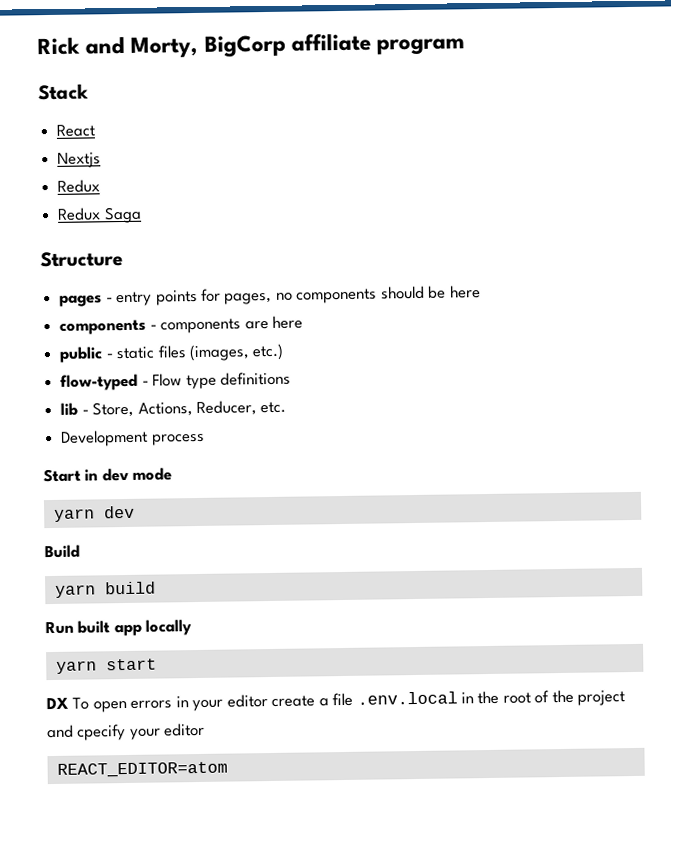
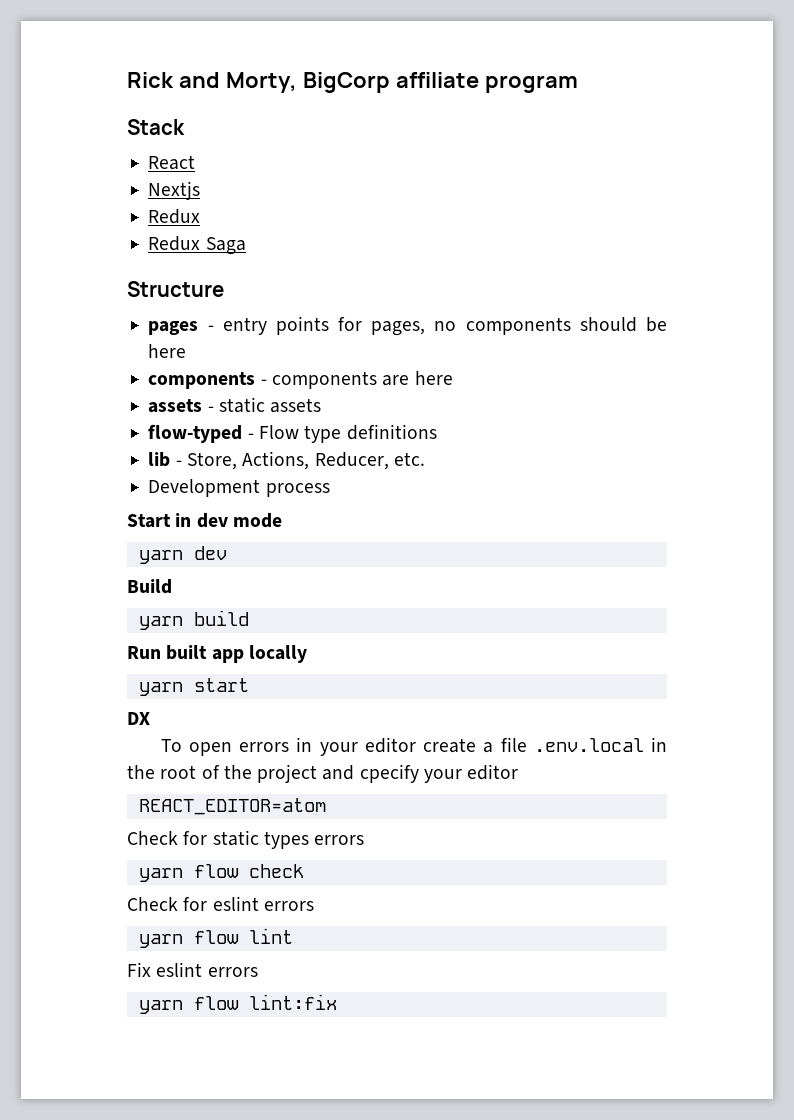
- public - static files (images, etc.)
+ assets - static assets
- DX To open errors in your editor create a file .env.local in the root of the project and cpecify your editor
+ DX
+ To open errors in your editor create a file .env.local in the root of the project and cpecify your editor
+ Check for static types errors
+ yarn flow check
+ Check for eslint errors
+ yarn flow lint
+ Fix eslint errors
+ yarn flow lint:fix

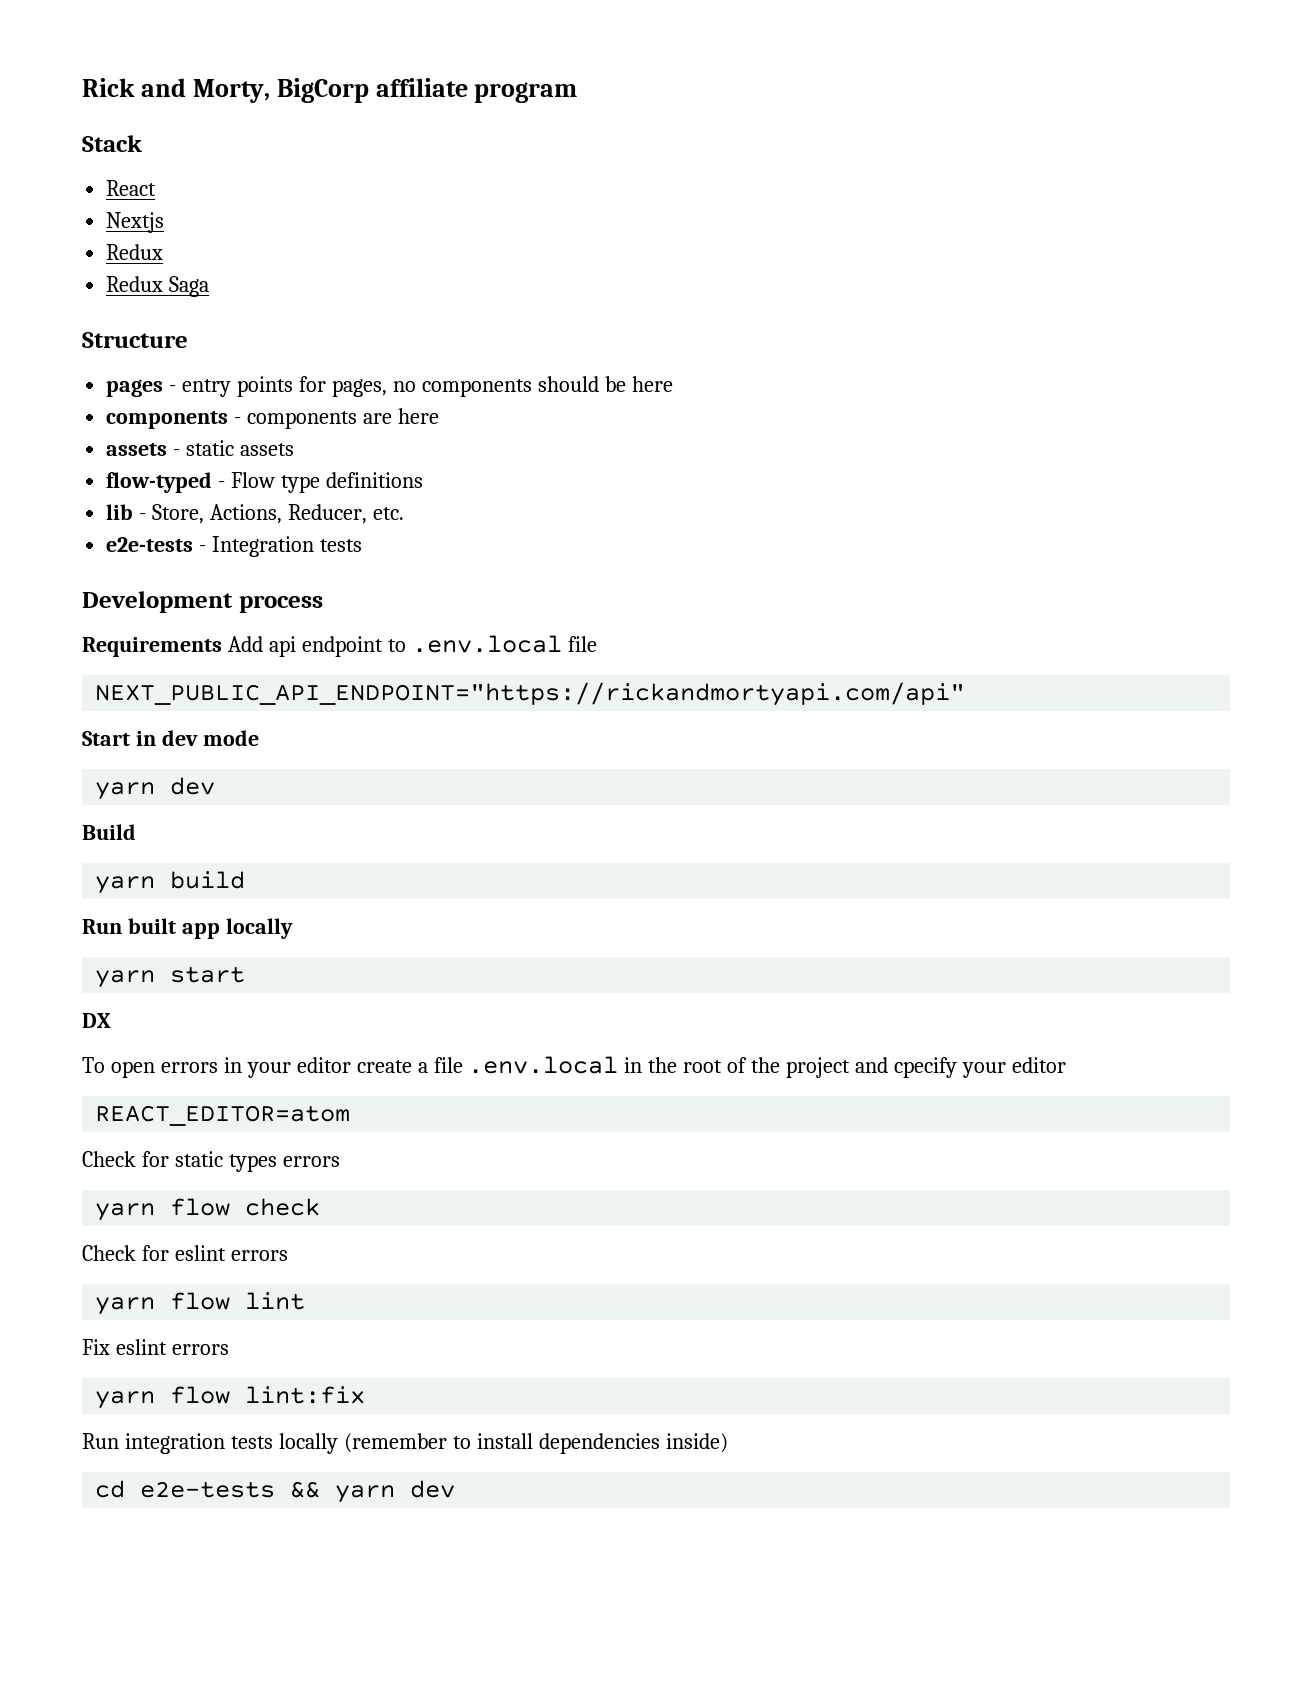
+ e2e-tests - Integration tests
  Development process
+ Requirements Add api endpoint to .env.local file
+ NEXT_PUBLIC_API_ENDPOINT="https://rickandmortyapi.com/api"
+ Run integration tests locally (remember to install dependencies inside)
+ cd e2e-tests && yarn dev

